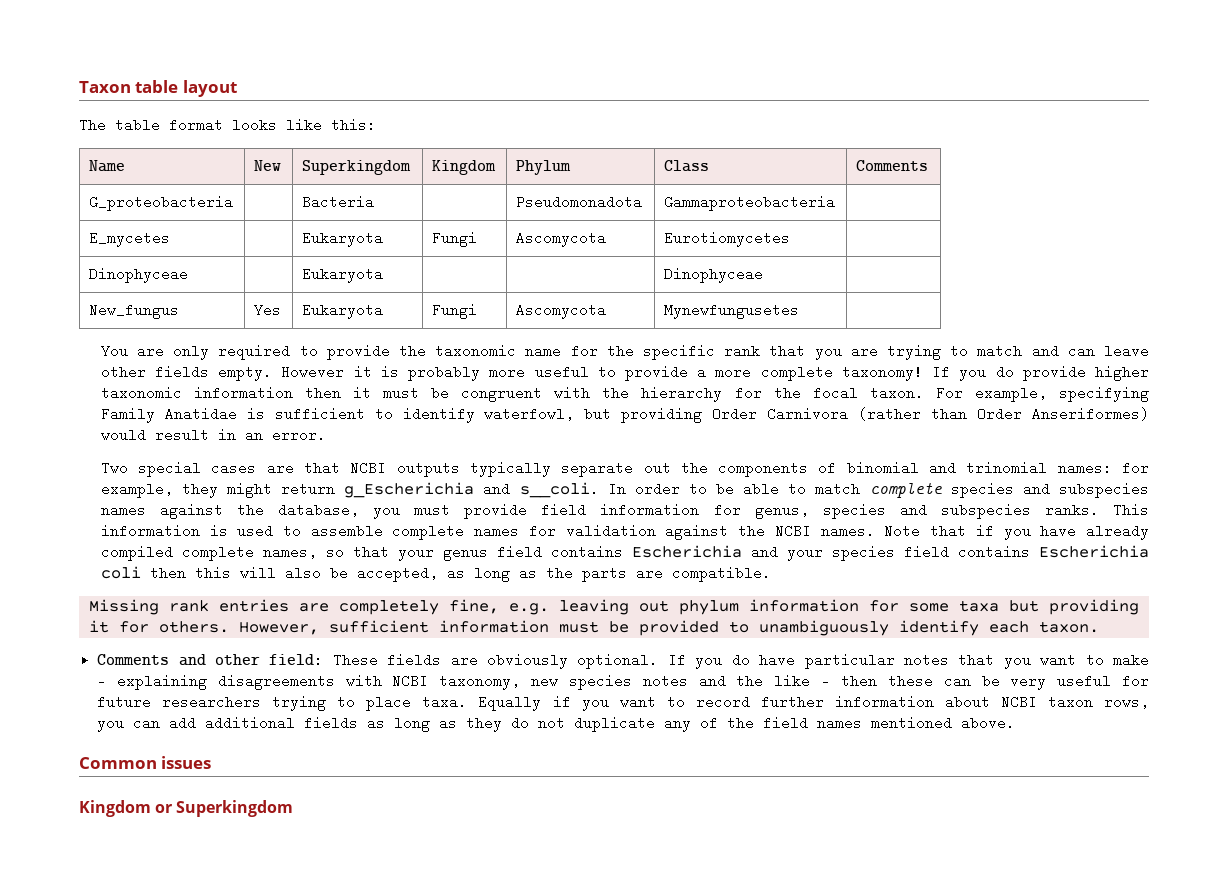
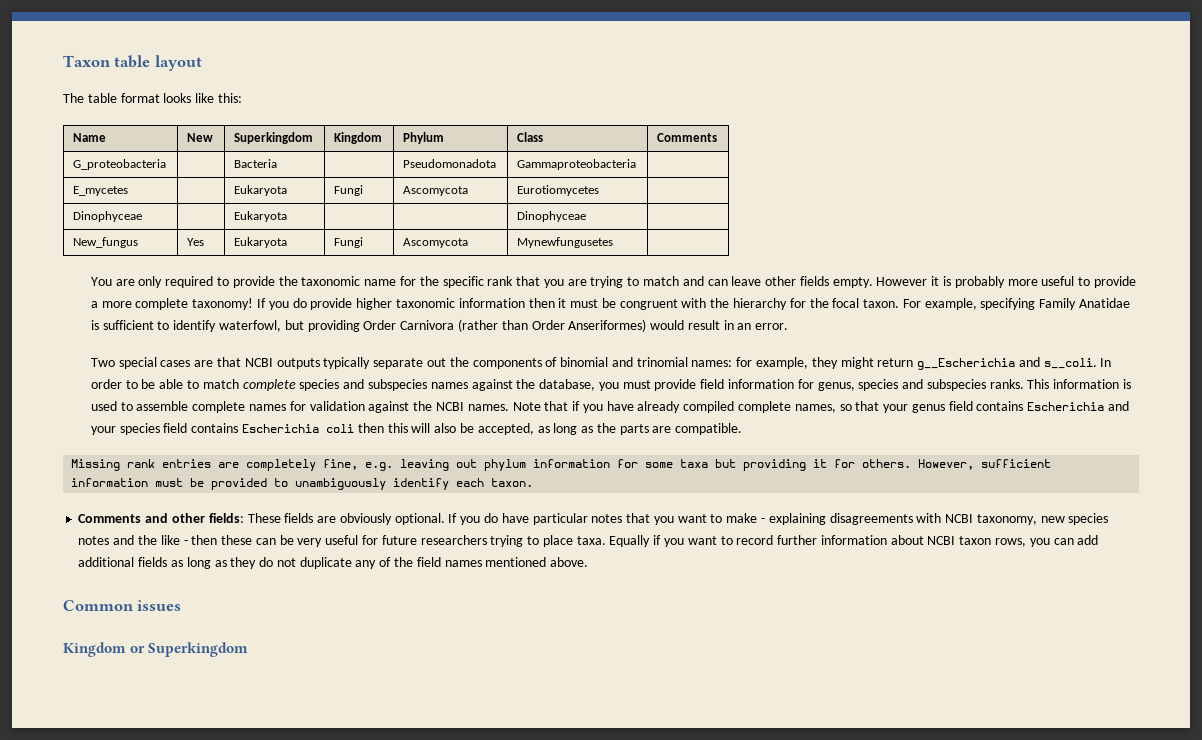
- Two special cases are that NCBI outputs typically separate out the components of binomial and trinomial names: for example, they might return g_Escherichia and s__coli.
+ Two special cases are that NCBI outputs typically separate out the components of binomial and trinomial names: for example, they might return g__Escherichia and s__coli.
- Comments and other field: These fields are obviously optional.
+ Comments and other fields: These fields are obviously optional.

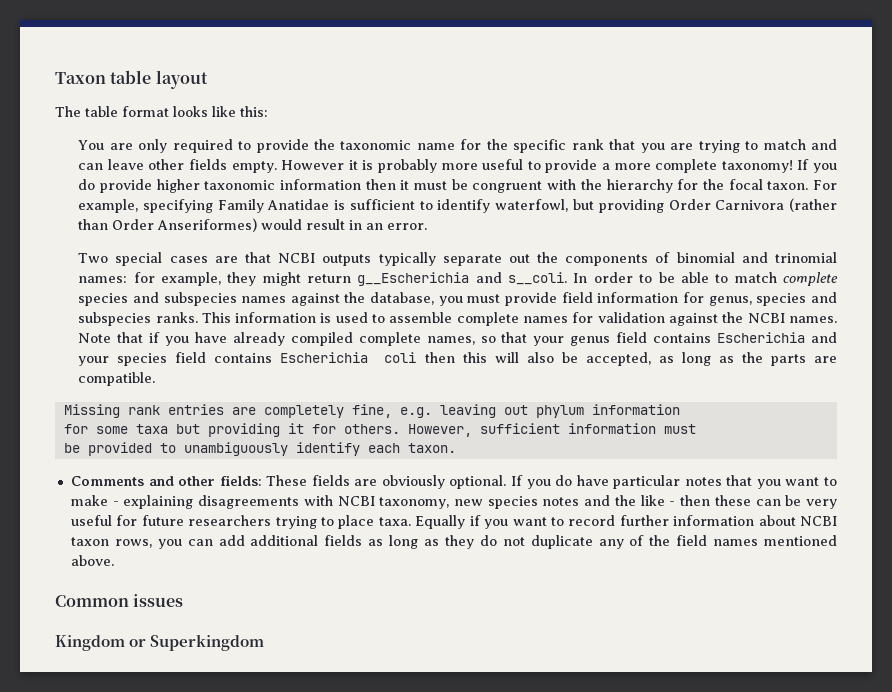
- Name | New | Superkingdom | Kingdom | Phylum | Class | Comments
- G_proteobacteria | | Bacteria | | Pseudomonadota | Gammaproteobacteria |
- E_mycetes | | Eukaryota | Fungi | Ascomycota | Eurotiomycetes |
- Dinophyceae | | Eukaryota | | | Dinophyceae |
- New_fungus | Yes | Eukaryota | Fungi | Ascomycota | Mynewfungusetes |
- Missing rank entries are completely fine, e.g. leaving out phylum information for some taxa but providing it for others.
+ Missing rank entries are completely fine, e.g. leaving out phylum information
+ for some taxa but providing it for others.
- However, sufficient information must be provided to unambiguously identify each taxon.
+ However, sufficient information must
+ be provided to unambiguously identify each taxon.

